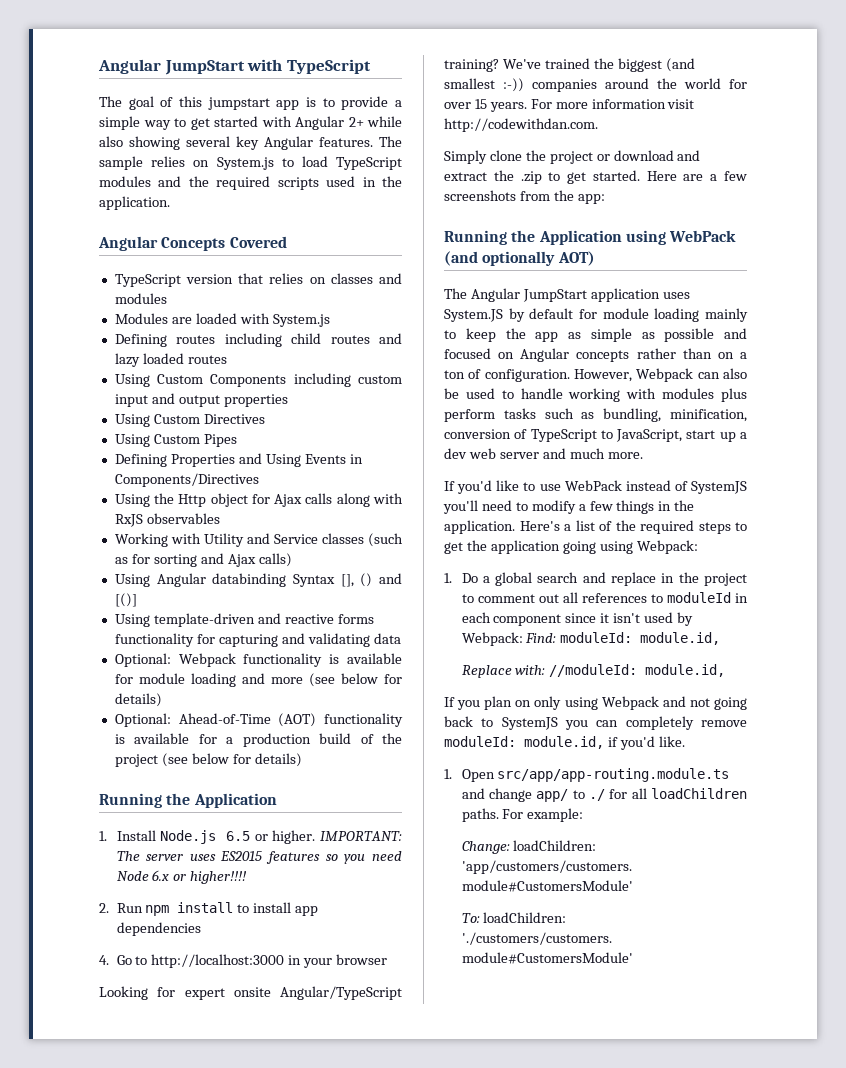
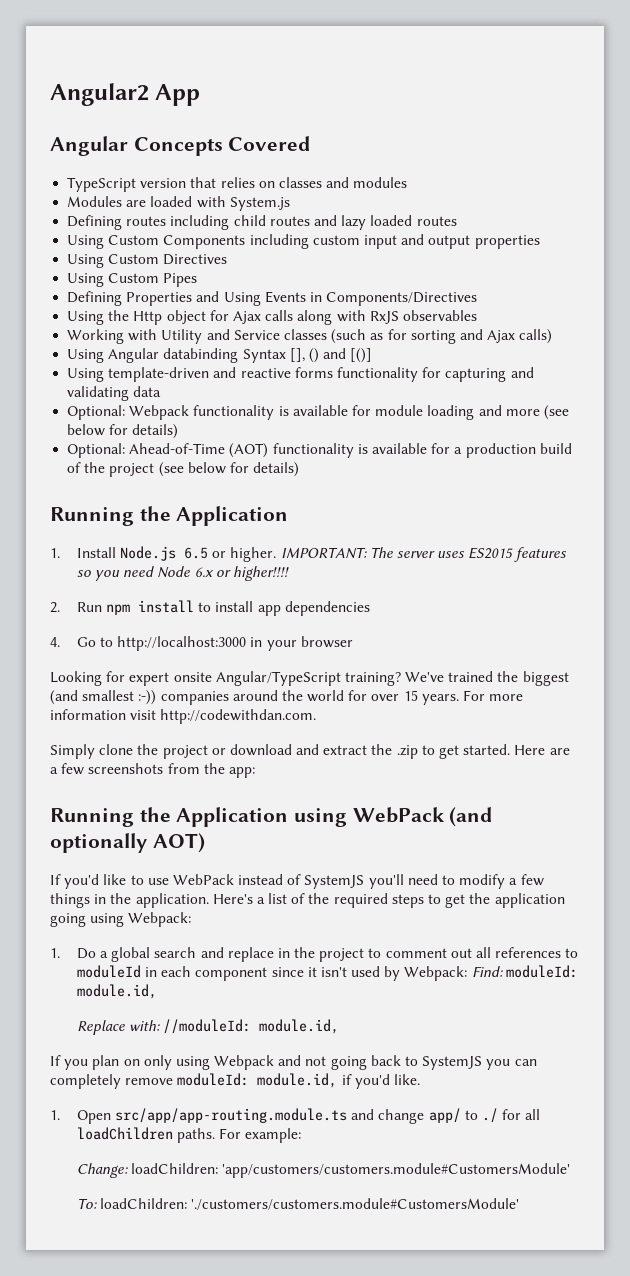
- Angular JumpStart with TypeScript
- The goal of this jumpstart app is to provide a simple way to get started with Angular 2+ while also showing several key Angular features. The sample relies on System.js to load TypeScript modules and the required scripts used in the application.
+ Angular2 App
- The Angular JumpStart application uses System.JS by default for module loading mainly to keep the app as simple as possible and focused on Angular concepts rather than on a ton of configuration. However, Webpack can also be used to handle working with modules plus perform tasks such as bundling, minification, conversion of TypeScript to JavaScript, start up a dev web server and much more.

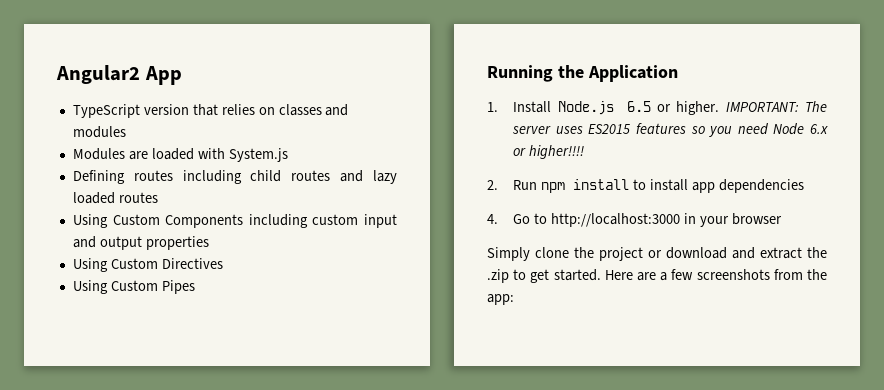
- Angular Concepts Covered
- Defining Properties and Using Events in Components/Directives
- Using the Http object for Ajax calls along with RxJS observables
- Working with Utility and Service classes (such as for sorting and Ajax calls)
- Using Angular databinding Syntax [], () and [()]
- Using template-driven and reactive forms functionality for capturing and validating data
- Optional: Webpack functionality is available for module loading and more (see below for details)
- Optional: Ahead-of-Time (AOT) functionality is available for a production build of the project (see below for details)
- Looking for expert onsite Angular/TypeScript training? We've trained the biggest (and smallest :-)) companies around the world for over 15 years. For more information visit http://codewithdan.com.
- Running the Application using WebPack (and optionally AOT)
- If you'd like to use WebPack instead of SystemJS you'll need to modify a few things in the application. Here's a list of the required steps to get the application going using Webpack:
- 1. Do a global search and replace in the project to comment out all references to moduleId in each component since it isn't used by Webpack: Find: moduleId: module.id,
- Replace with: //moduleId: module.id,
- If you plan on only using Webpack and not going back to SystemJS you can completely remove moduleId: module.id, if you'd like.
- 1. Open src/app/app-routing.module.ts and change app/ to ./ for all loadChildren paths. For example:
- Change: loadChildren: 'app/customers/customers.module#CustomersModule'
- To: loadChildren: './customers/customers.module#CustomersModule'

